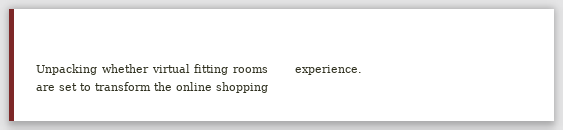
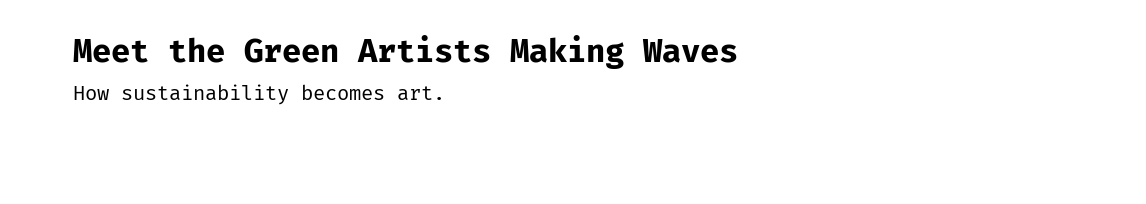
- Unpacking whether virtual fitting rooms are set to transform the online shopping experience.
+ Meet the Green Artists Making Waves
+ How sustainability becomes art.

